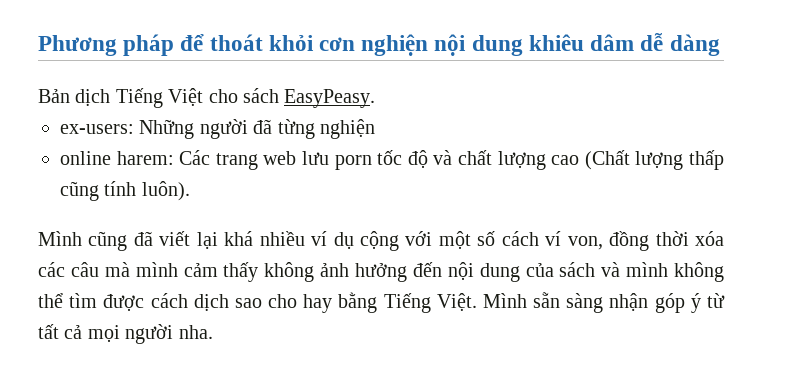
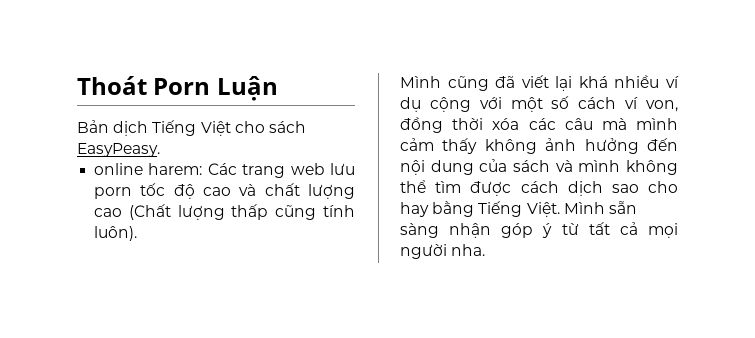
- Phương pháp để thoát khỏi cơn nghiện nội dung khiêu dâm dễ dàng
+ Thoát Porn Luận
- ex-users: Những người đã từng nghiện
- online harem: Các trang web lưu porn tốc độ và chất lượng cao (Chất lượng thấp cũng tính luôn).
+ online harem: Các trang web lưu porn tốc độ cao và chất lượng cao (Chất lượng thấp cũng tính luôn).

